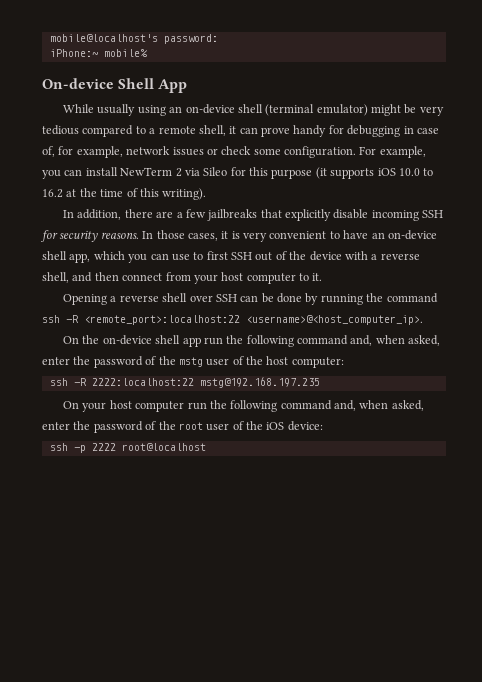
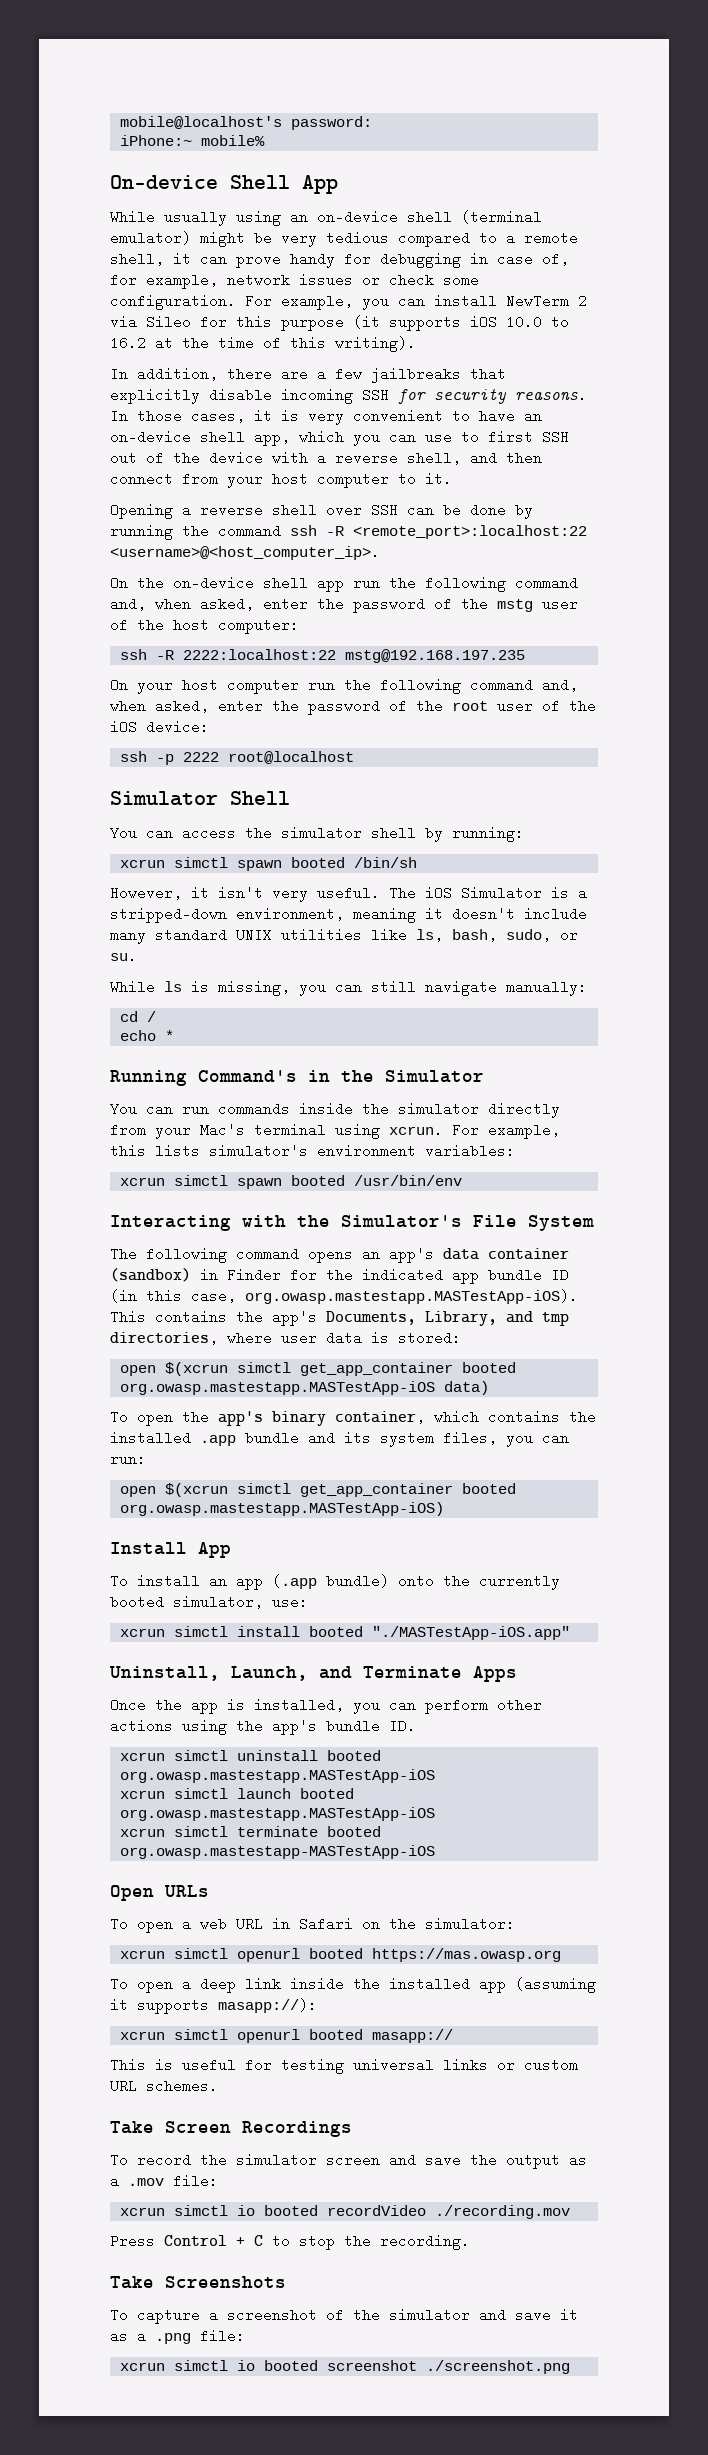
+ Simulator Shell
+ You can access the simulator shell by running:
+ xcrun simctl spawn booted /bin/sh
+ However, it isn't very useful. The iOS Simulator is a stripped-down environment, meaning it doesn't include many standard UNIX utilities like ls, bash, sudo, or su.
+ While ls is missing, you can still navigate manually:
+ cd /
+ echo *
+ Running Command's in the Simulator
+ You can run commands inside the simulator directly from your Mac's terminal using xcrun. For example, this lists simulator's environment variables:
+ xcrun simctl spawn booted /usr/bin/env
+ Interacting with the Simulator's File System
+ The following command opens an app's data container (sandbox) in Finder for the indicated app bundle ID (in this case, org.owasp.mastestapp.MASTestApp-iOS). This contains the app's Documents, Library, and tmp directories, where user data is stored:
+ open $(xcrun simctl get_app_container booted org.owasp.mastestapp.MASTestApp-iOS data)
+ To open the app's binary container, which contains the installed .app bundle and its system files, you can run:
+ open $(xcrun simctl get_app_container booted org.owasp.mastestapp.MASTestApp-iOS)
+ Install App
+ To install an app (.app bundle) onto the currently booted simulator, use:
+ xcrun simctl install booted "./MASTestApp-iOS.app"
+ Uninstall, Launch, and Terminate Apps
+ Once the app is installed, you can perform other actions using the app's bundle ID.
+ xcrun simctl uninstall booted org.owasp.mastestapp.MASTestApp-iOS
+ xcrun simctl launch booted org.owasp.mastestapp.MASTestApp-iOS
+ xcrun simctl terminate booted org.owasp.mastestapp-MASTestApp-iOS
+ Open URLs
+ To open a web URL in Safari on the simulator:
+ xcrun simctl openurl booted https://mas.owasp.org
+ To open a deep link inside the installed app (assuming it supports masapp://):
+ xcrun simctl openurl booted masapp://
+ This is useful for testing universal links or custom URL schemes.
+ Take Screen Recordings
+ To record the simulator screen and save the output as a .mov file:
+ xcrun simctl io booted recordVideo ./recording.mov
+ Press Control + C to stop the recording.
+ Take Screenshots
+ To capture a screenshot of the simulator and save it as a .png file:
+ xcrun simctl io booted screenshot ./screenshot.png

